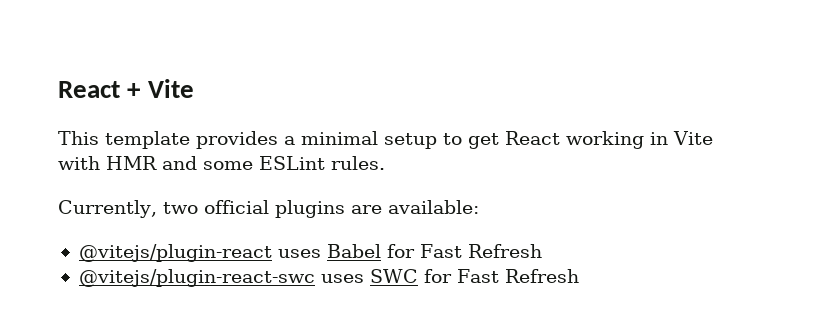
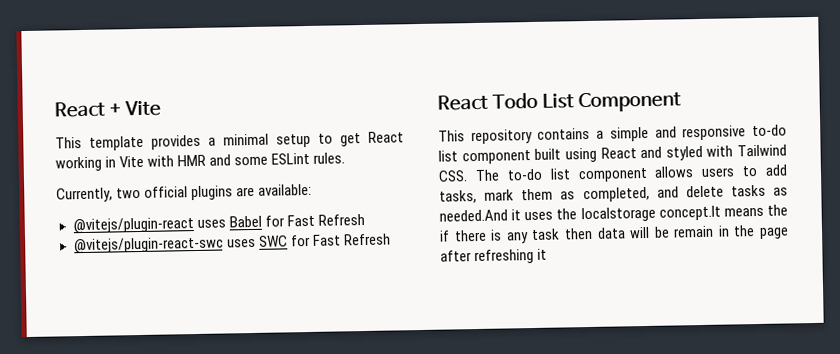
+ React Todo List Component
+ This repository contains a simple and responsive to-do list component built using React and styled with Tailwind CSS. The to-do list component allows users to add tasks, mark them as completed, and delete tasks as needed.And it uses the localstorage concept.It means the if there is any task then data will be remain in the page after refreshing it

